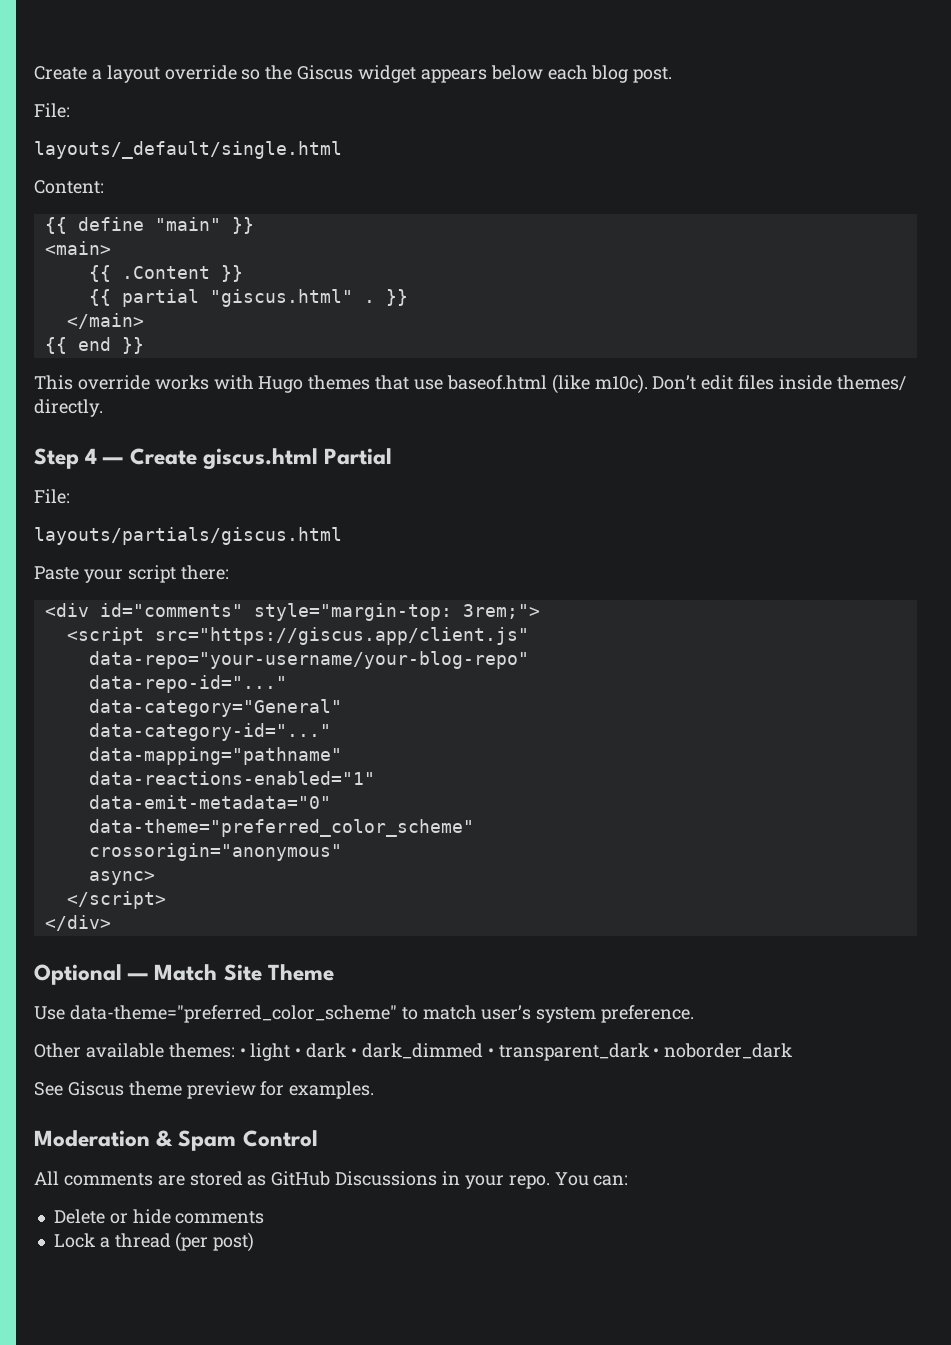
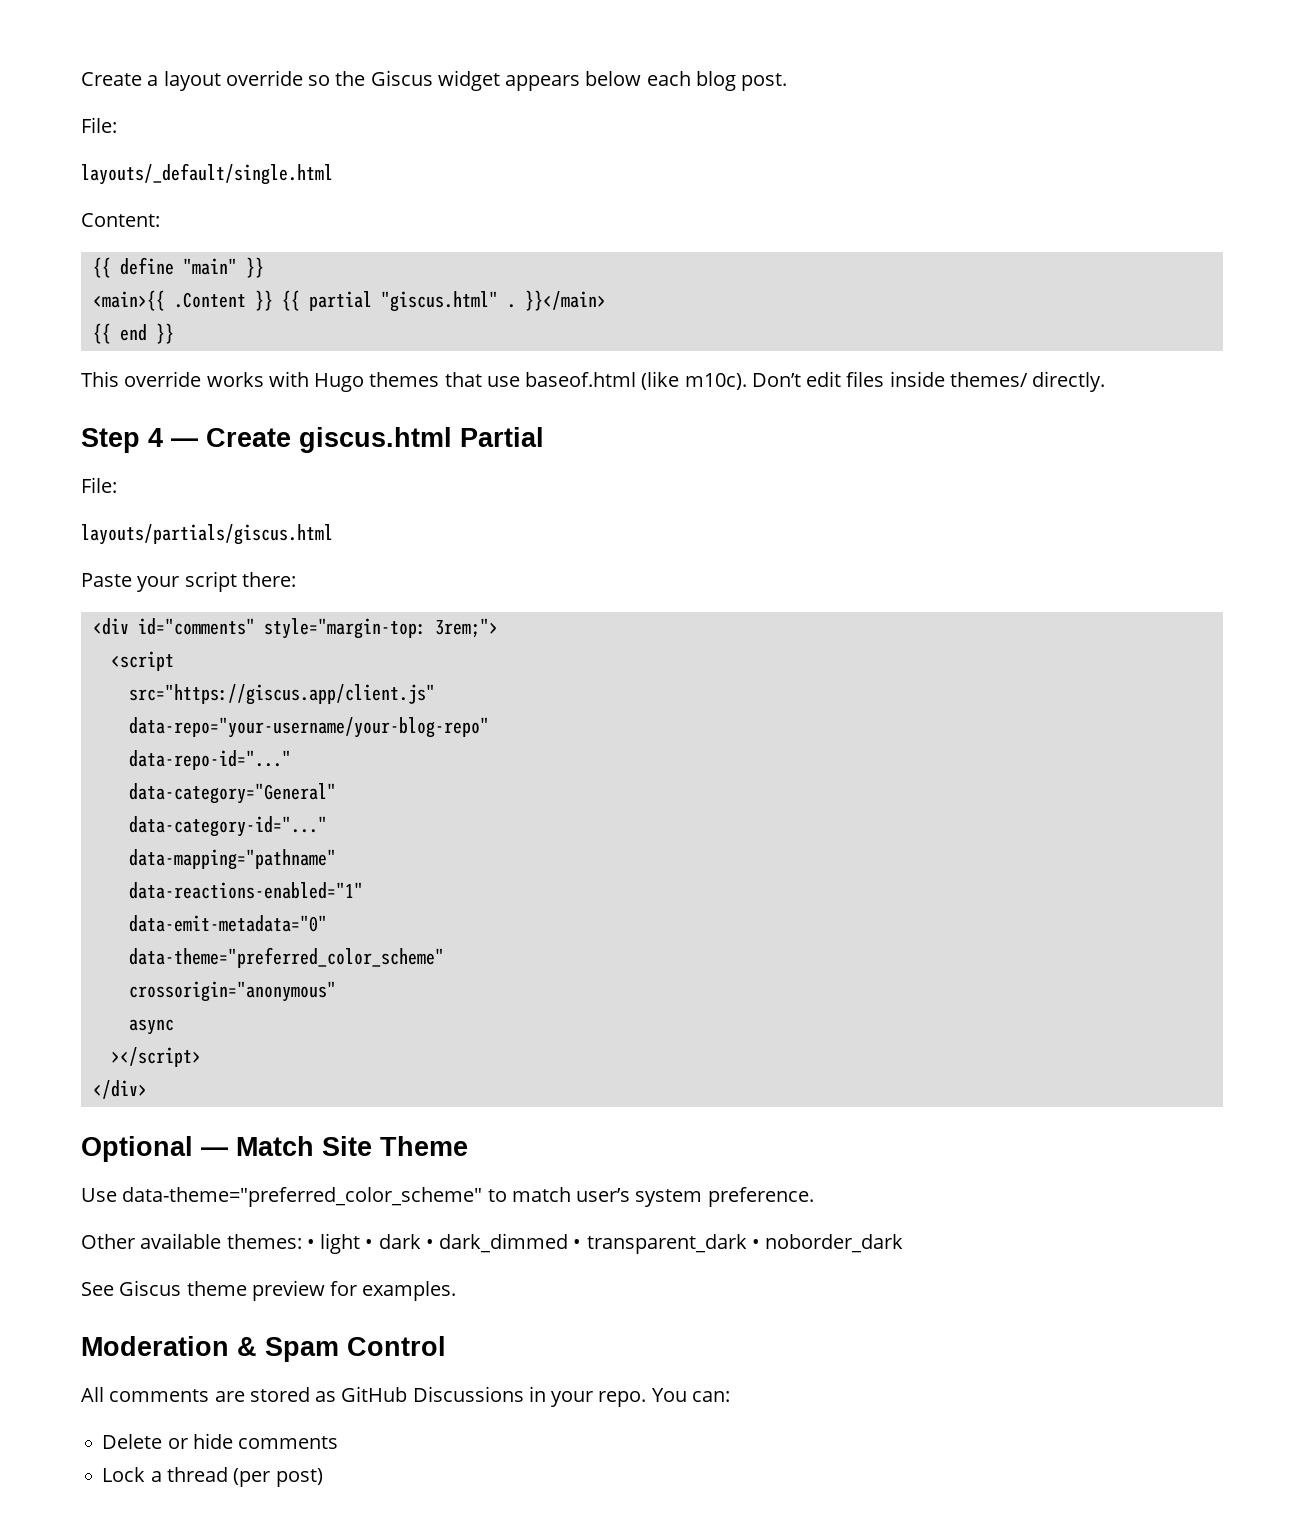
- <main>
- {{ .Content }}
- {{ partial "giscus.html" . }}
- </main>
+ <main>{{ .Content }} {{ partial "giscus.html" . }}</main>
- <script src="https://giscus.app/client.js"
+ <script
+ src="https://giscus.app/client.js"
- async>
- </script>
+ async
+ ></script>

